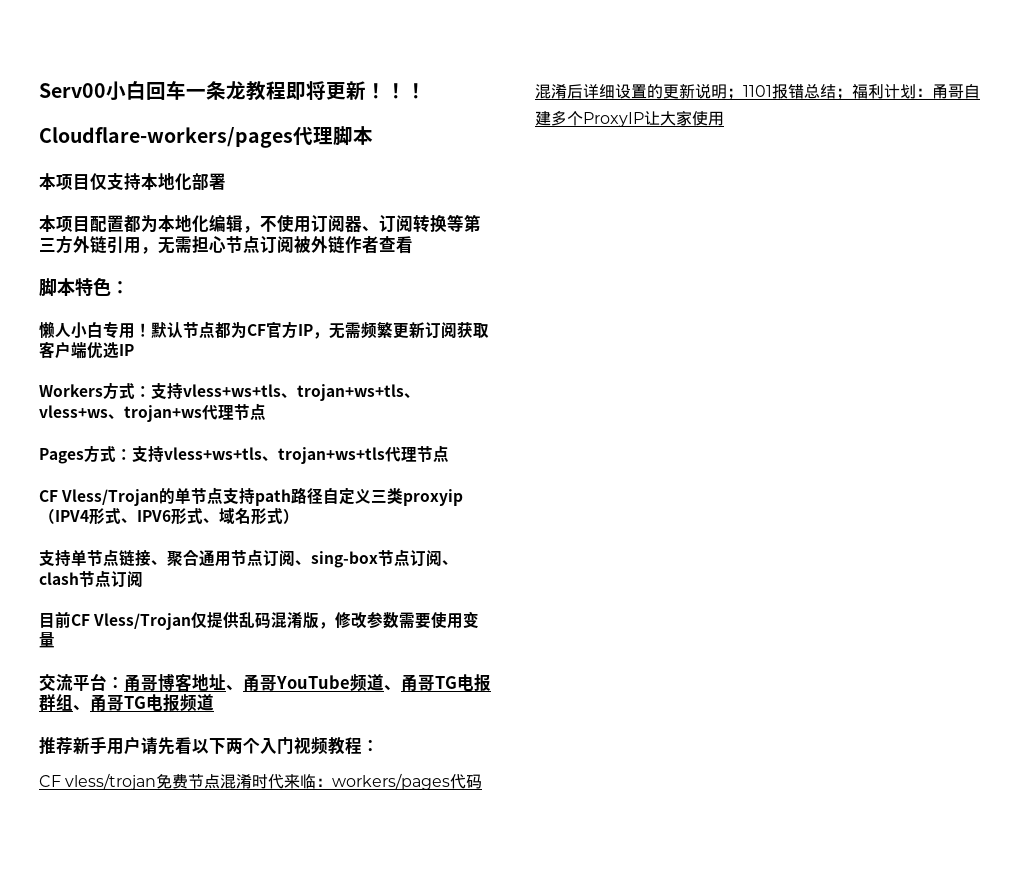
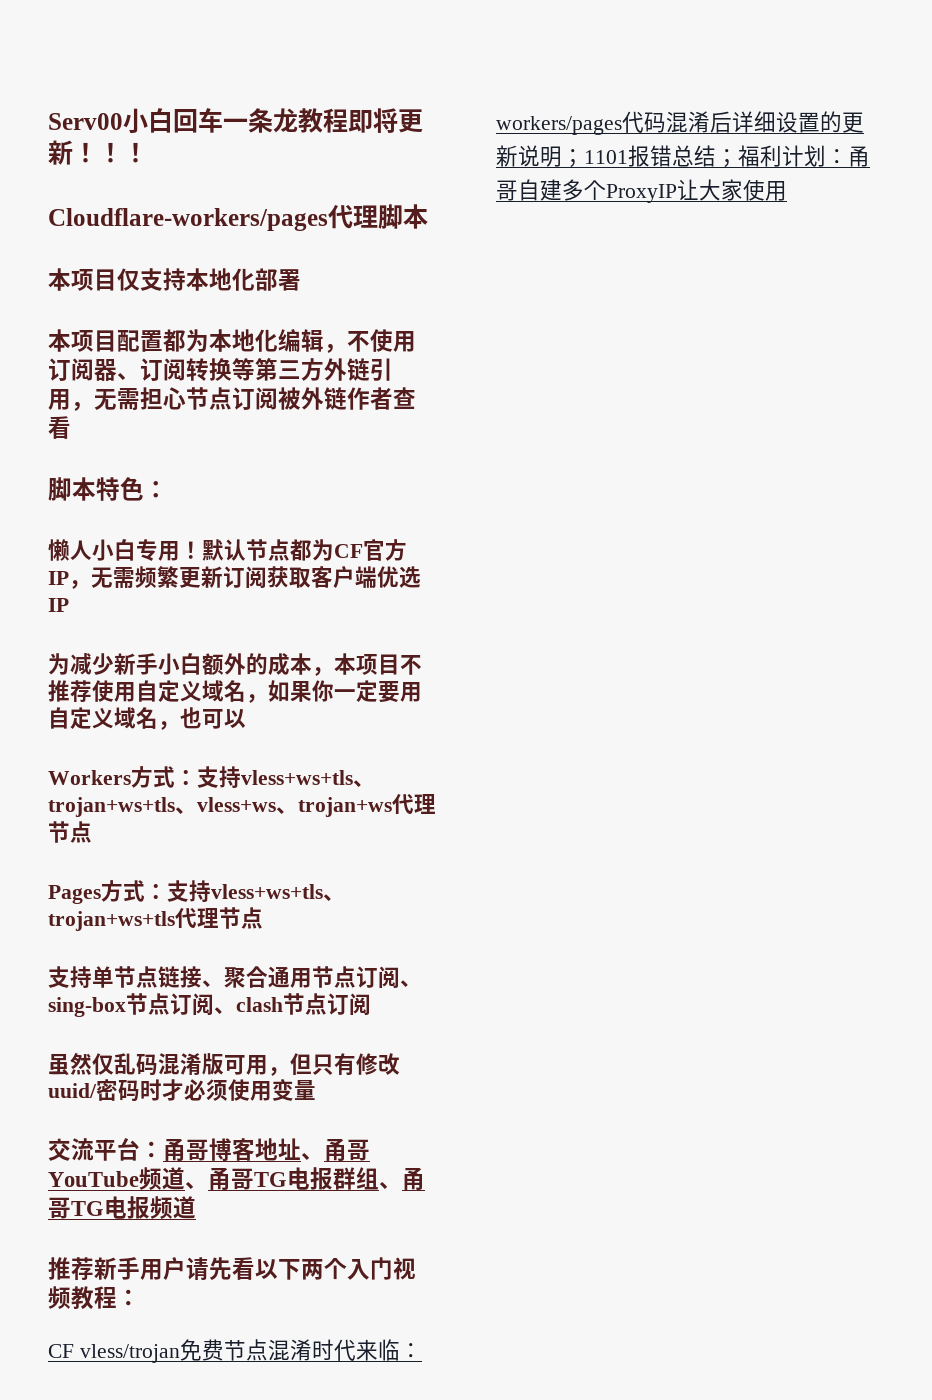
+ 为减少新手小白额外的成本，本项目不推荐使用自定义域名，如果你一定要用自定义域名，也可以
- CF Vless/Trojan的单节点支持path路径自定义三类proxyip（IPV4形式、IPV6形式、域名形式）
- 目前CF Vless/Trojan仅提供乱码混淆版，修改参数需要使用变量
+ 虽然仅乱码混淆版可用，但只有修改uuid/密码时才必须使用变量

